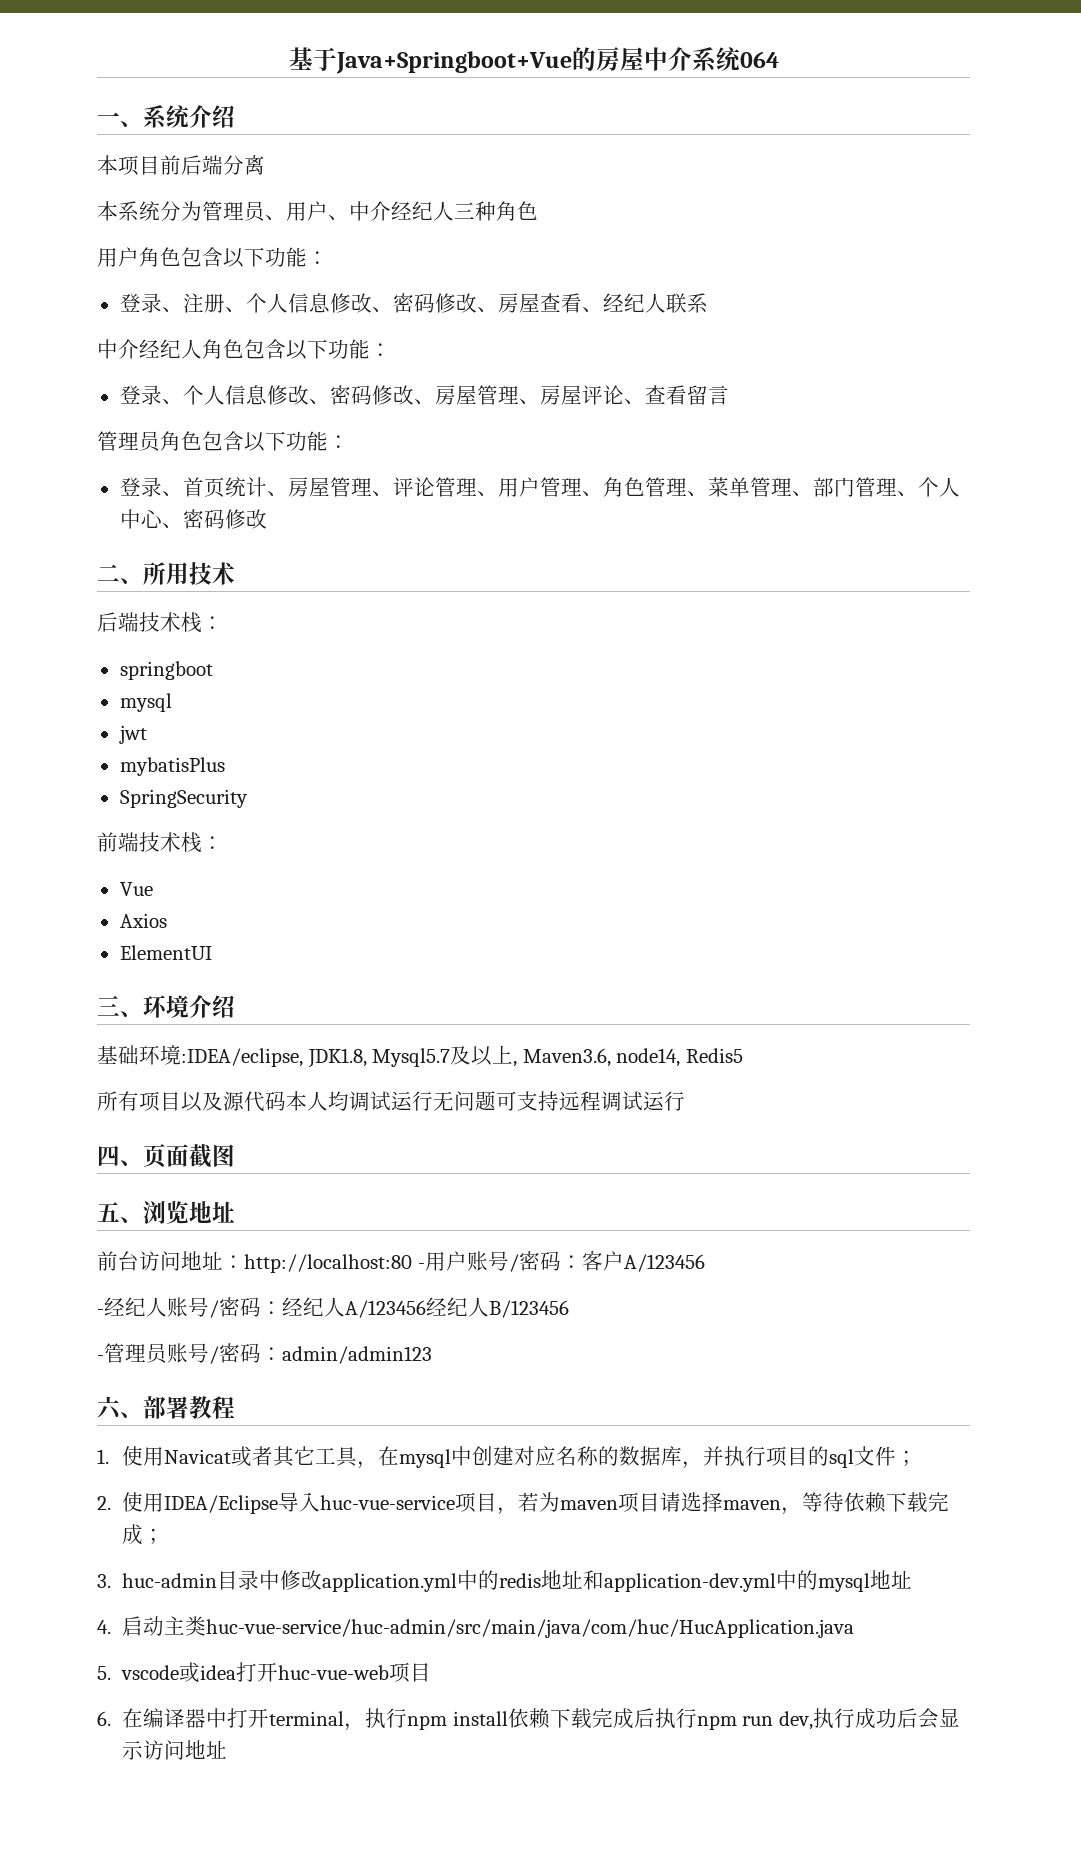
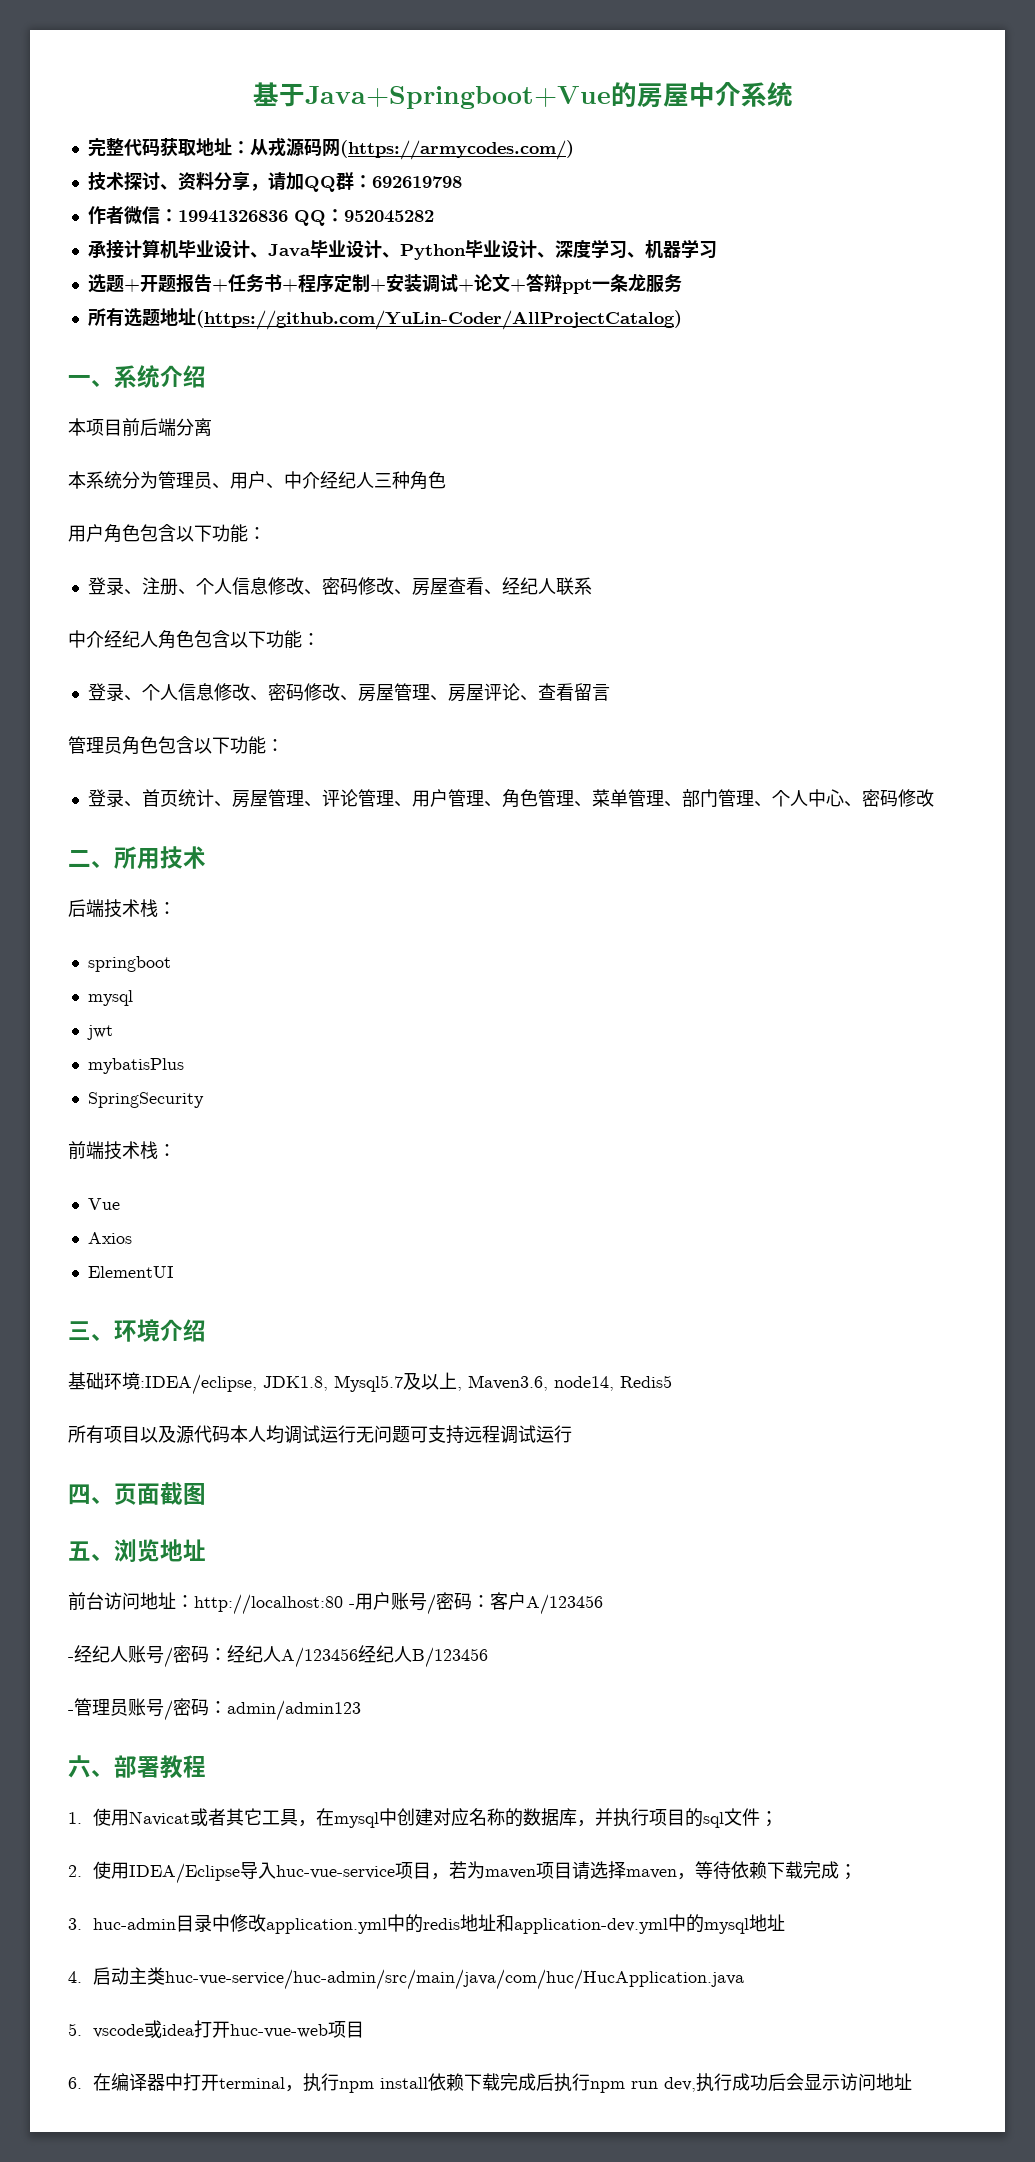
- 基于Java+Springboot+Vue的房屋中介系统064
+ 基于Java+Springboot+Vue的房屋中介系统
+ 完整代码获取地址：从戎源码网(https://armycodes.com/)
+ 技术探讨、资料分享，请加QQ群：692619798
+ 作者微信：19941326836 QQ：952045282
+ 承接计算机毕业设计、Java毕业设计、Python毕业设计、深度学习、机器学习
+ 选题+开题报告+任务书+程序定制+安装调试+论文+答辩ppt一条龙服务
+ 所有选题地址(https://github.com/YuLin-Coder/AllProjectCatalog)

